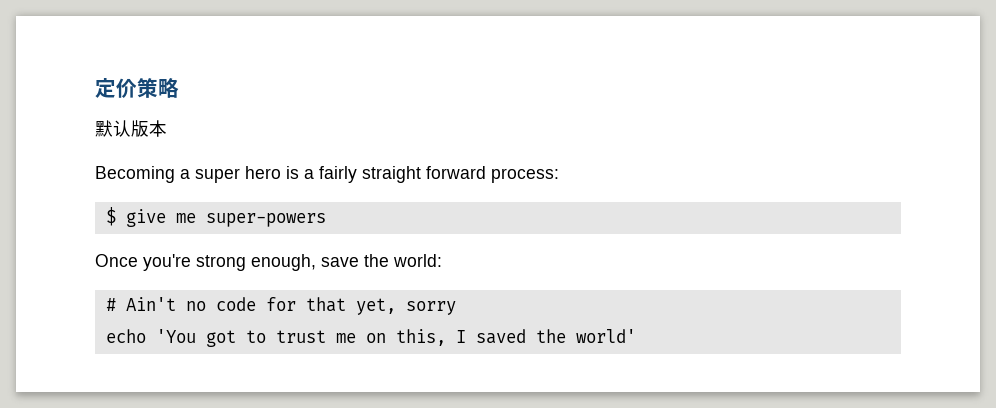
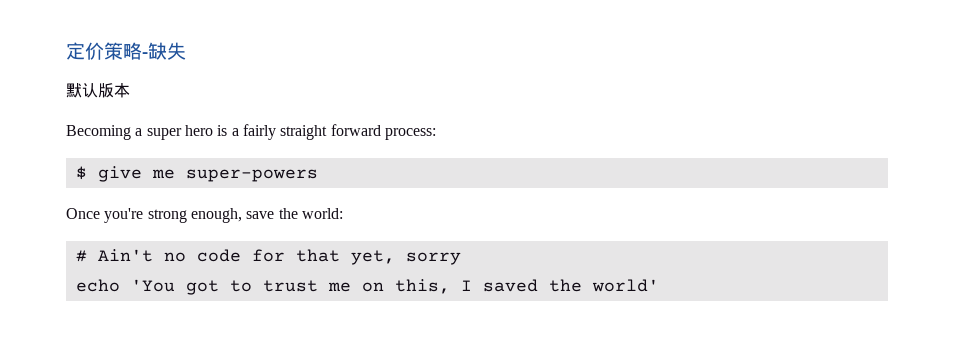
- 定价策略
+ 定价策略-缺失

